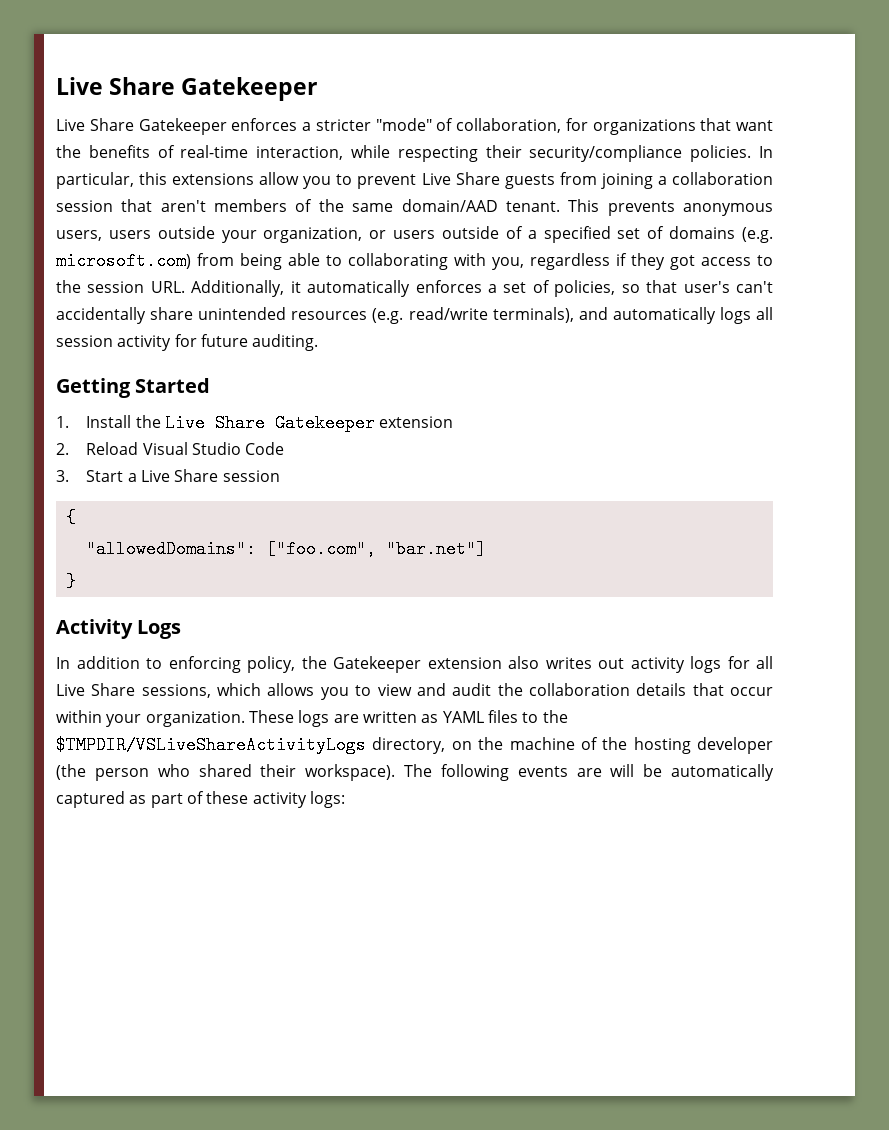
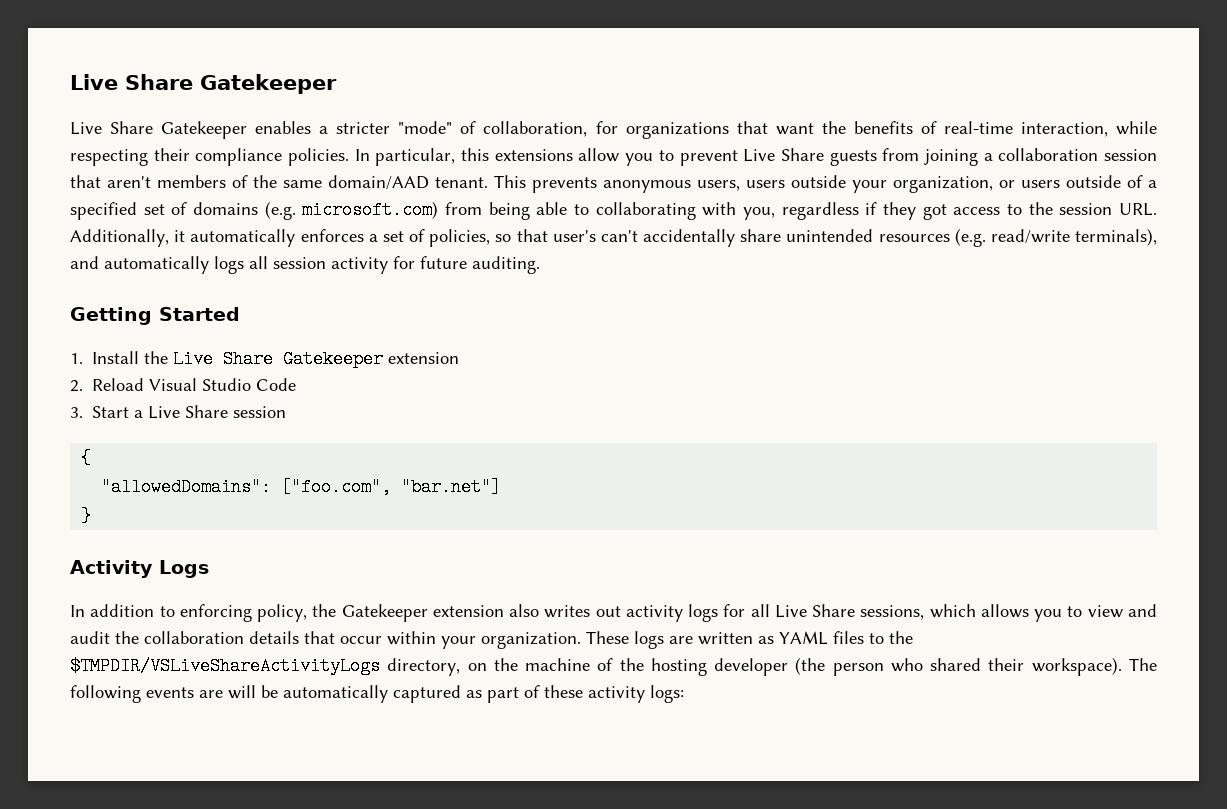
- Live Share Gatekeeper enforces a stricter "mode" of collaboration, for organizations that want the benefits of real-time interaction, while respecting their security/compliance policies.
+ Live Share Gatekeeper enables a stricter "mode" of collaboration, for organizations that want the benefits of real-time interaction, while respecting their compliance policies.

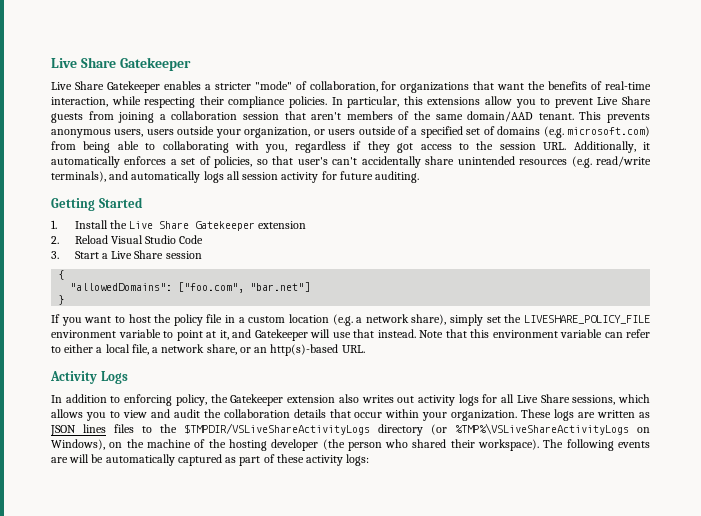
+ If you want to host the policy file in a custom location (e.g. a network share), simply set the LIVESHARE_POLICY_FILE environment variable to point at it, and Gatekeeper will use that instead. Note that this environment variable can refer to either a local file, a network share, or an http(s)-based URL.
- These logs are written as YAML files to the $TMPDIR/VSLiveShareActivityLogs directory, on the machine of the hosting developer (the person who shared their workspace).
+ These logs are written as JSON lines files to the $TMPDIR/VSLiveShareActivityLogs directory (or %TMP%\VSLiveShareActivityLogs on Windows), on the machine of the hosting developer (the person who shared their workspace).

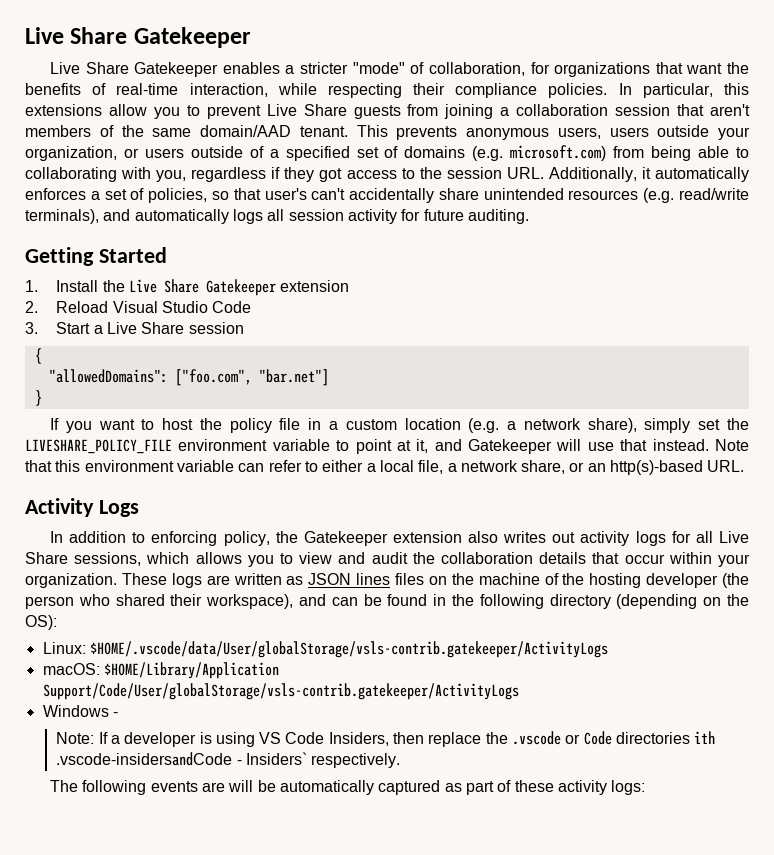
- These logs are written as JSON lines files to the $TMPDIR/VSLiveShareActivityLogs directory (or %TMP%\VSLiveShareActivityLogs on Windows), on the machine of the hosting developer (the person who shared their workspace). The following events are will be automatically captured as part of these activity logs:
+ These logs are written as JSON lines files on the machine of the hosting developer (the person who shared their workspace), and can be found in the following directory (depending on the OS):
+ Linux: $HOME/.vscode/data/User/globalStorage/vsls-contrib.gatekeeper/ActivityLogs
+ macOS: $HOME/Library/Application Support/Code/User/globalStorage/vsls-contrib.gatekeeper/ActivityLogs
+ Windows -
+ Note: If a developer is using VS Code Insiders, then replace the .vscode or Code directories ith .vscode-insidersandCode - Insiders` respectively.
+ The following events are will be automatically captured as part of these activity logs:

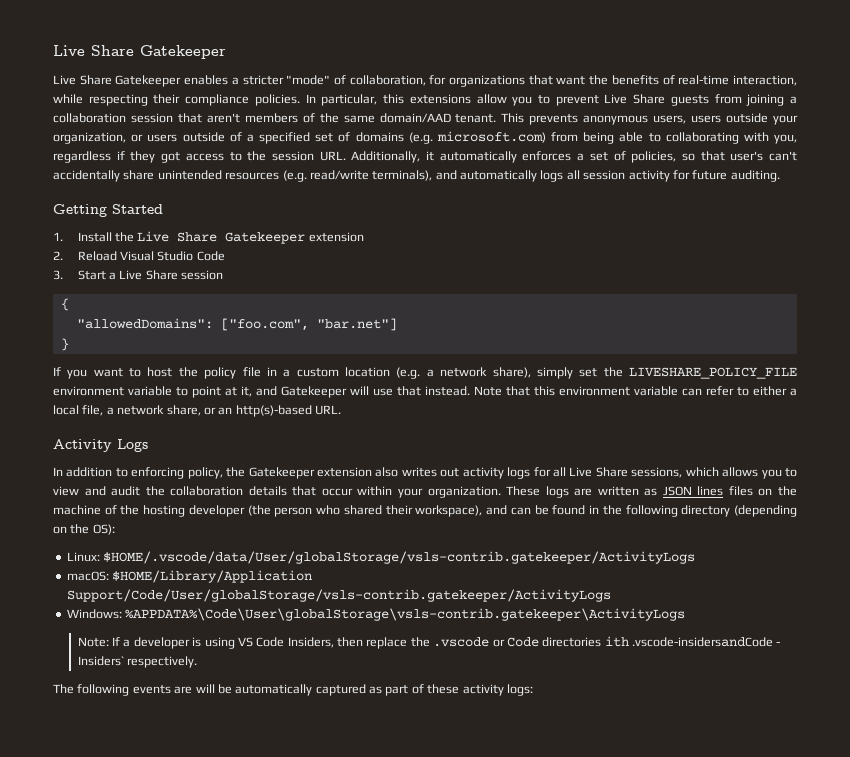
- Windows -
+ Windows: %APPDATA%\Code\User\globalStorage\vsls-contrib.gatekeeper\ActivityLogs

